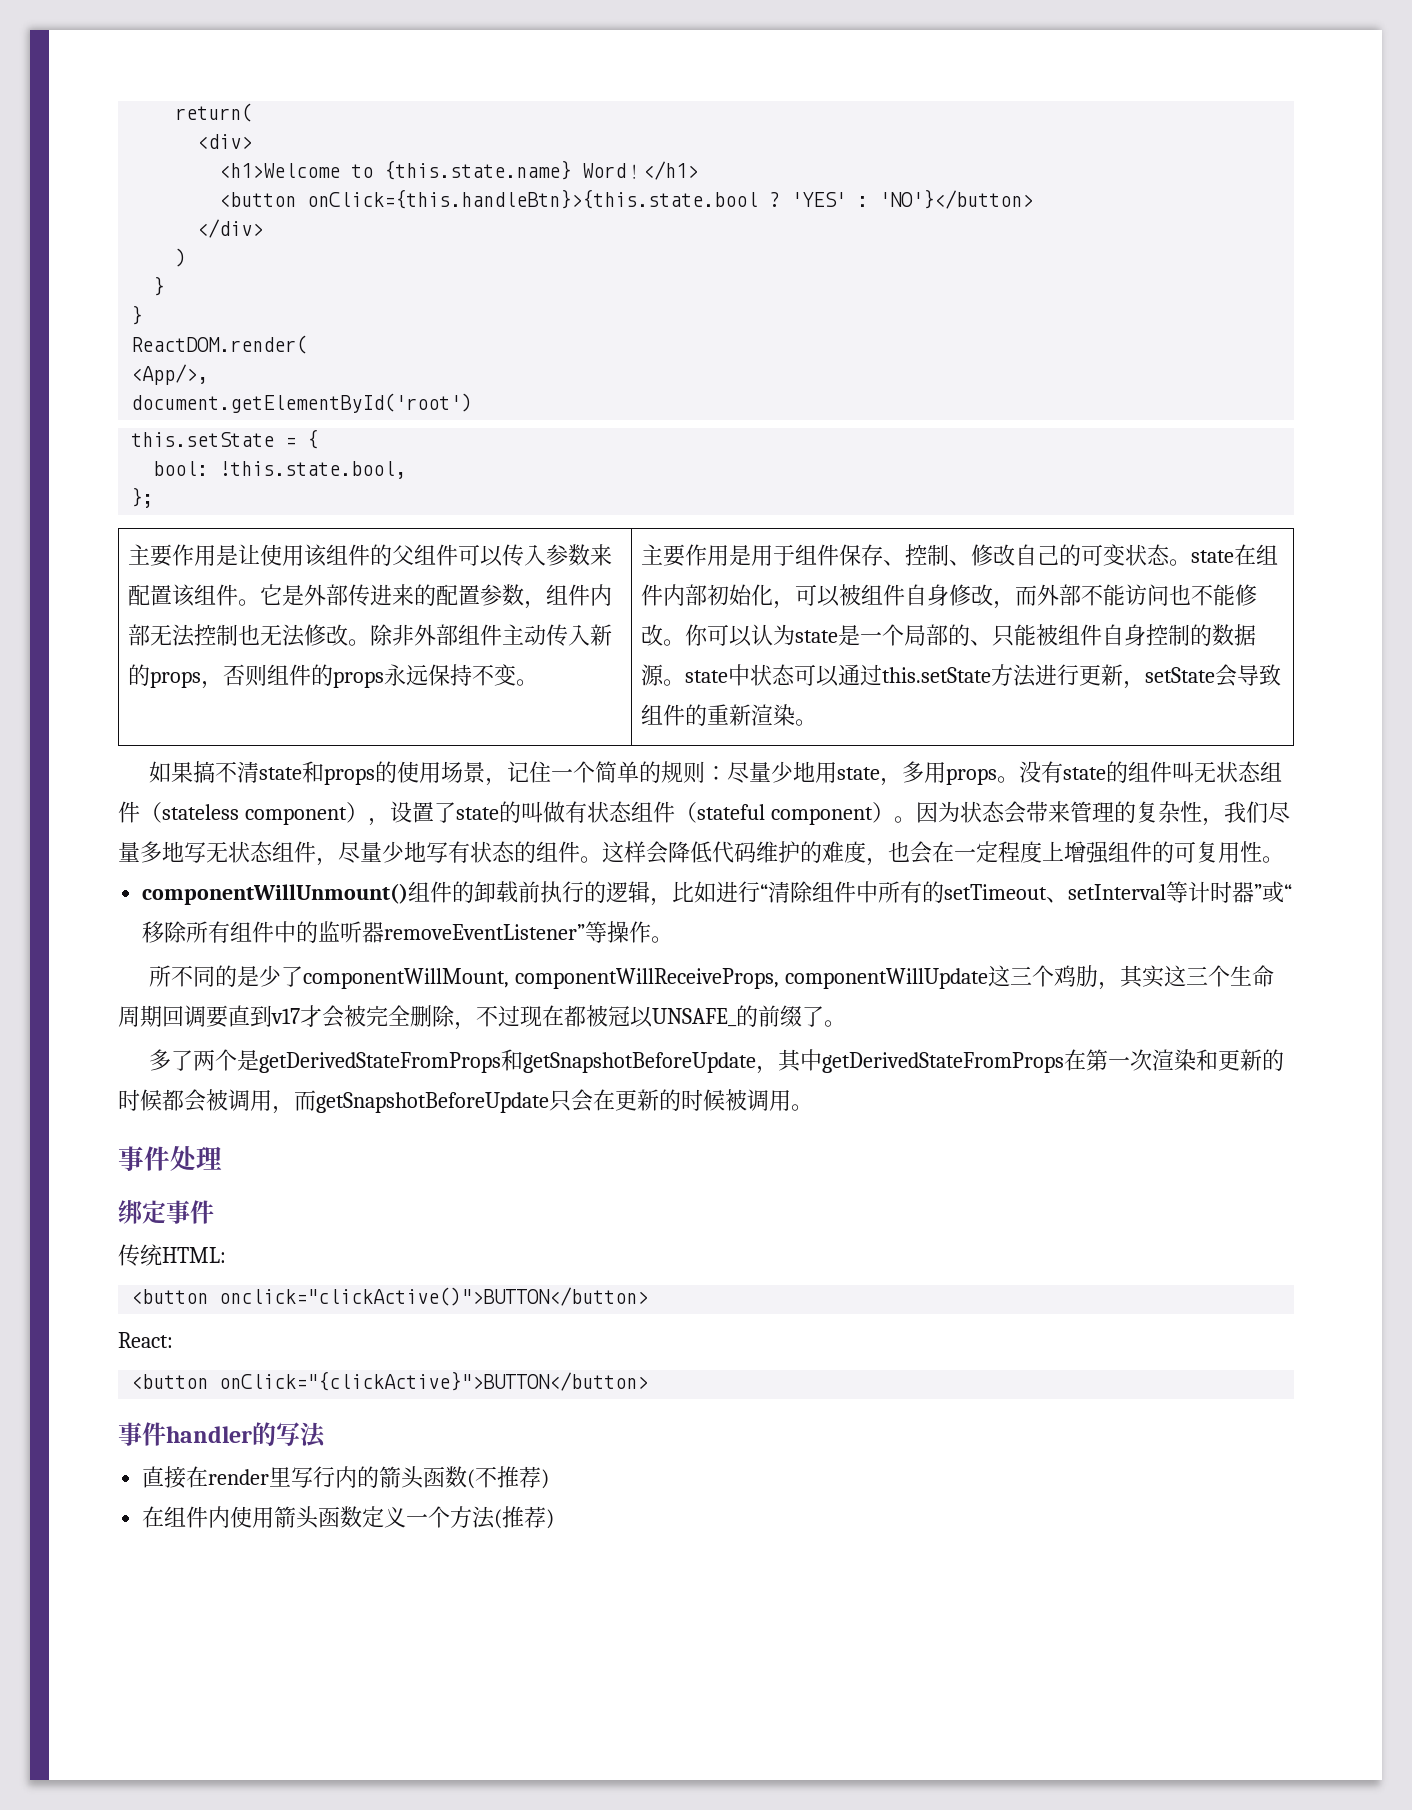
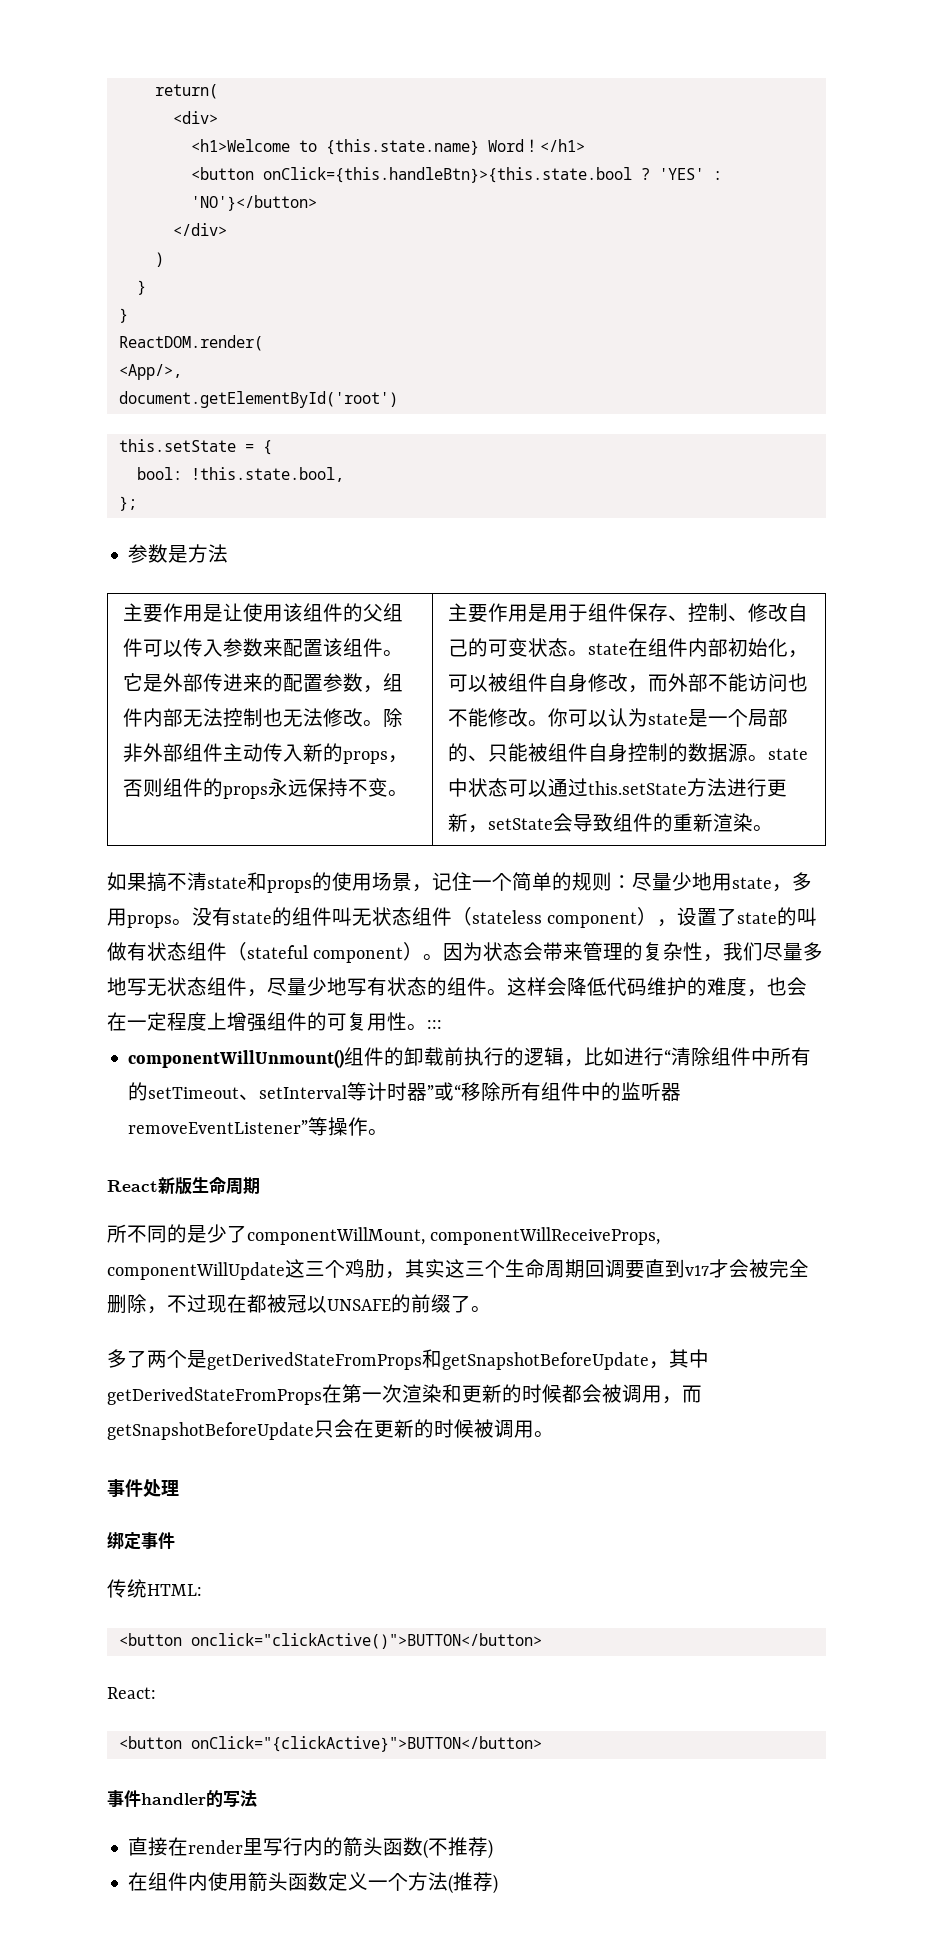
+ 参数是方法
- 这样会降低代码维护的难度，也会在一定程度上增强组件的可复用性。
+ 这样会降低代码维护的难度，也会在一定程度上增强组件的可复用性。:::
+ React新版生命周期
- 所不同的是少了componentWillMount, componentWillReceiveProps, componentWillUpdate这三个鸡肋，其实这三个生命周期回调要直到v17才会被完全删除，不过现在都被冠以UNSAFE_的前缀了。
+ 所不同的是少了componentWillMount, componentWillReceiveProps, componentWillUpdate这三个鸡肋，其实这三个生命周期回调要直到v17才会被完全删除，不过现在都被冠以UNSAFE的前缀了。

